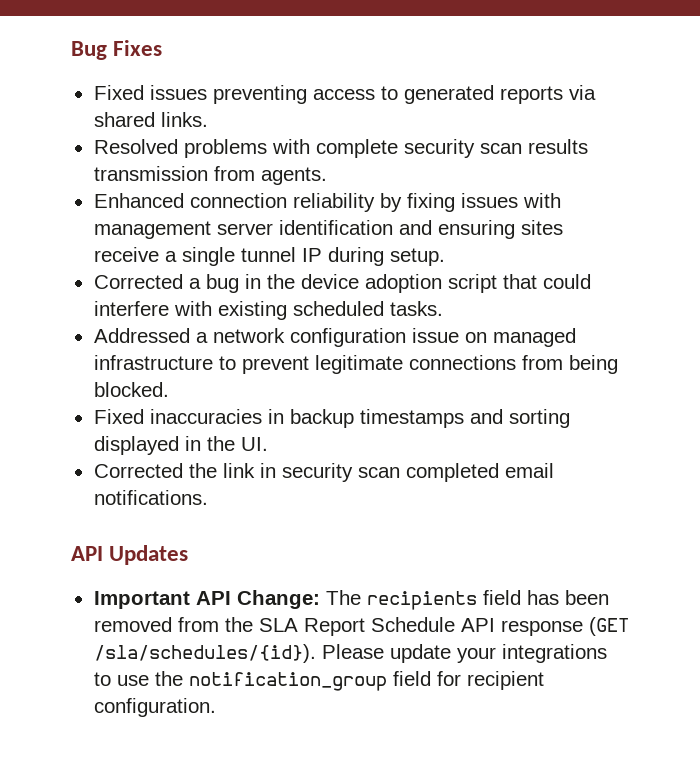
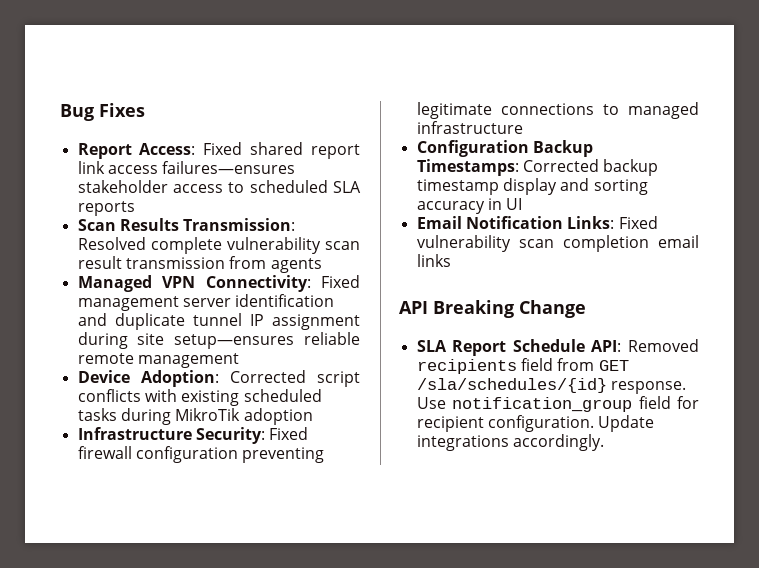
- Fixed issues preventing access to generated reports via shared links.
- Resolved problems with complete security scan results transmission from agents.
- Enhanced connection reliability by fixing issues with management server identification and ensuring sites receive a single tunnel IP during setup.
- Corrected a bug in the device adoption script that could interfere with existing scheduled tasks.
- Addressed a network configuration issue on managed infrastructure to prevent legitimate connections from being blocked.
- Fixed inaccuracies in backup timestamps and sorting displayed in the UI.
- Corrected the link in security scan completed email notifications.
- API Updates
- Important API Change: The recipients field has been removed from the SLA Report Schedule API response (GET /sla/schedules/{id}). Please update your integrations to use the notification_group field for recipient configuration.
+ Report Access: Fixed shared report link access failures—ensures stakeholder access to scheduled SLA reports
+ Scan Results Transmission: Resolved complete vulnerability scan result transmission from agents
+ Managed VPN Connectivity: Fixed management server identification and duplicate tunnel IP assignment during site setup—ensures reliable remote management
+ Device Adoption: Corrected script conflicts with existing scheduled tasks during MikroTik adoption
+ Infrastructure Security: Fixed firewall configuration preventing legitimate connections to managed infrastructure
+ Configuration Backup Timestamps: Corrected backup timestamp display and sorting accuracy in UI
+ Email Notification Links: Fixed vulnerability scan completion email links
+ API Breaking Change
+ SLA Report Schedule API: Removed recipients field from GET /sla/schedules/{id} response. Use notification_group field for recipient configuration.
+ Update integrations accordingly.

